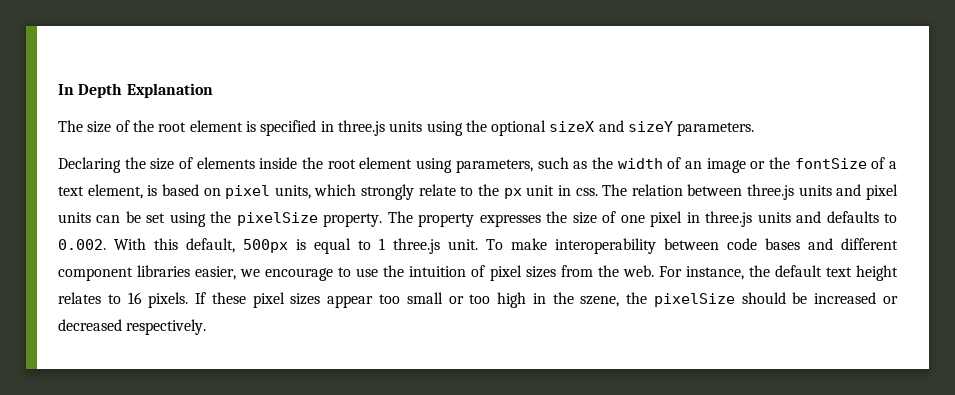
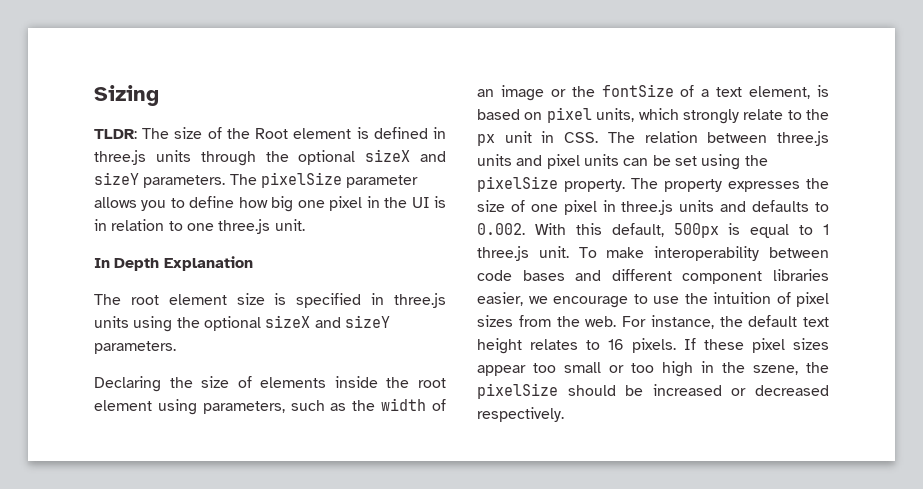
+ Sizing
+ TLDR: The size of the Root element is defined in three.js units through the optional sizeX and sizeY parameters. The pixelSize parameter allows you to define how big one pixel in the UI is in relation to one three.js unit.
- The size of the root element is specified in three.js units using the optional sizeX and sizeY parameters.
+ The root element size is specified in three.js units using the optional sizeX and sizeY parameters.
- Declaring the size of elements inside the root element using parameters, such as the width of an image or the fontSize of a text element, is based on pixel units, which strongly relate to the px unit in css. The relation between three.js units and pixel units can be set using the pixelSize property.
+ Declaring the size of elements inside the root element using parameters, such as the width of an image or the fontSize of a text element, is based on pixel units, which strongly relate to the px unit in CSS. The relation between three.js units and pixel units can be set using the pixelSize property.

